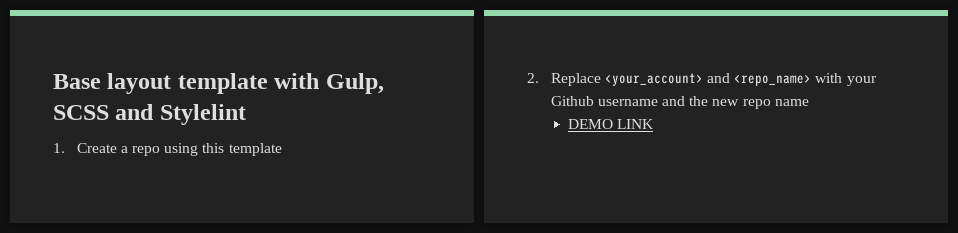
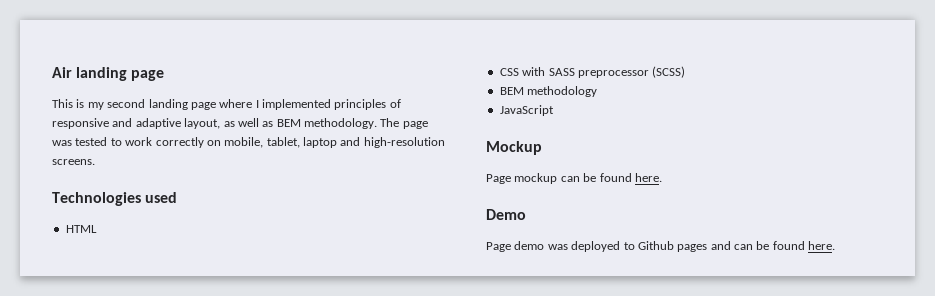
- Base layout template with Gulp, SCSS and Stylelint
- 1. Create a repo using this template
- 2. Replace <your_account> and <repo_name> with your Github username and the new repo name
- DEMO LINK
+ Air landing page
+ This is my second landing page where I implemented principles of responsive and adaptive layout, as well as BEM methodology. The page was tested to work correctly on mobile, tablet, laptop and high-resolution screens.
+ Technologies used
+ HTML
+ CSS with SASS preprocessor (SCSS)
+ BEM methodology
+ JavaScript
+ Mockup
+ Page mockup can be found here.
+ Demo
+ Page demo was deployed to Github pages and can be found here.

